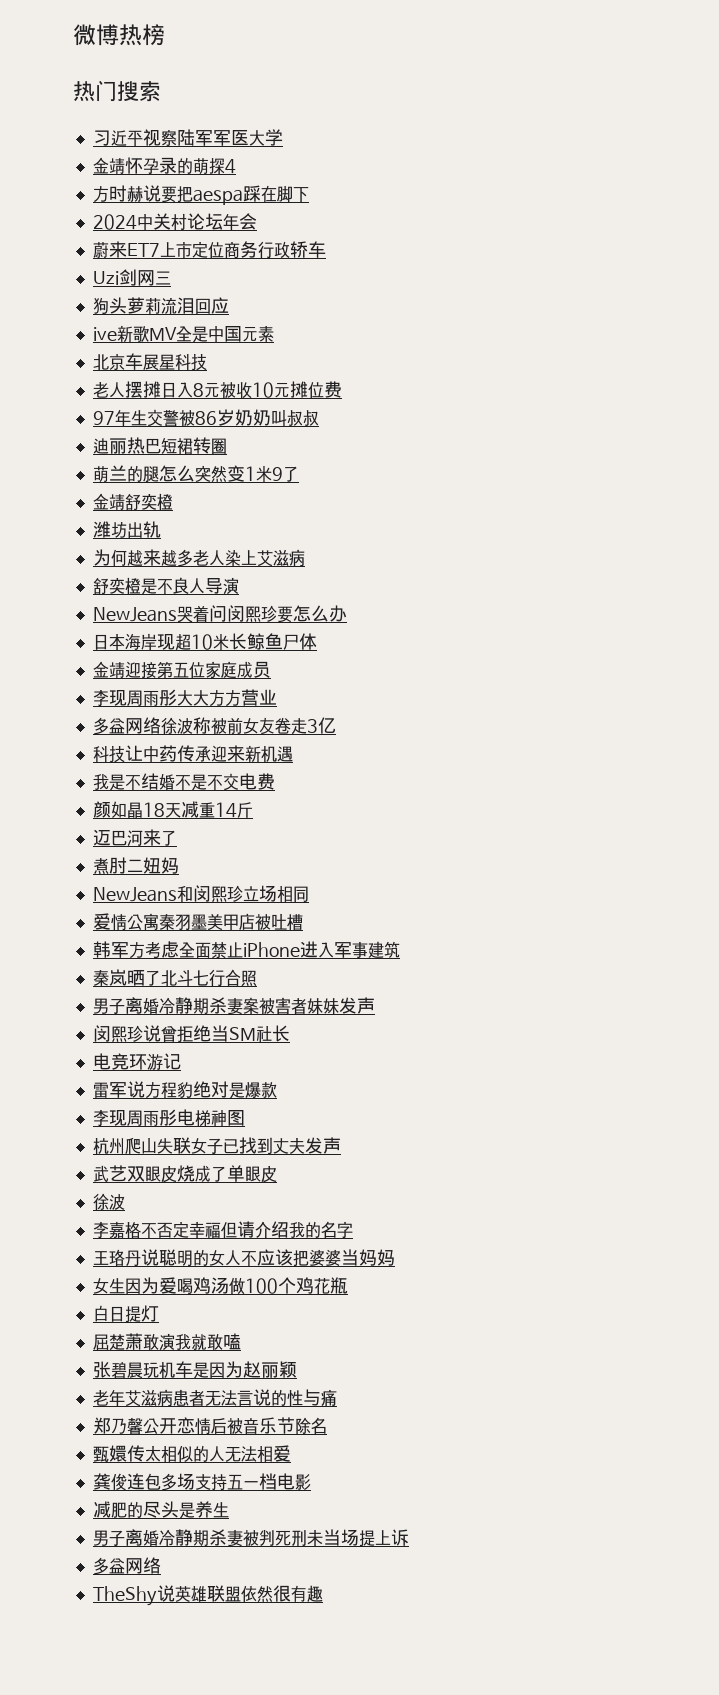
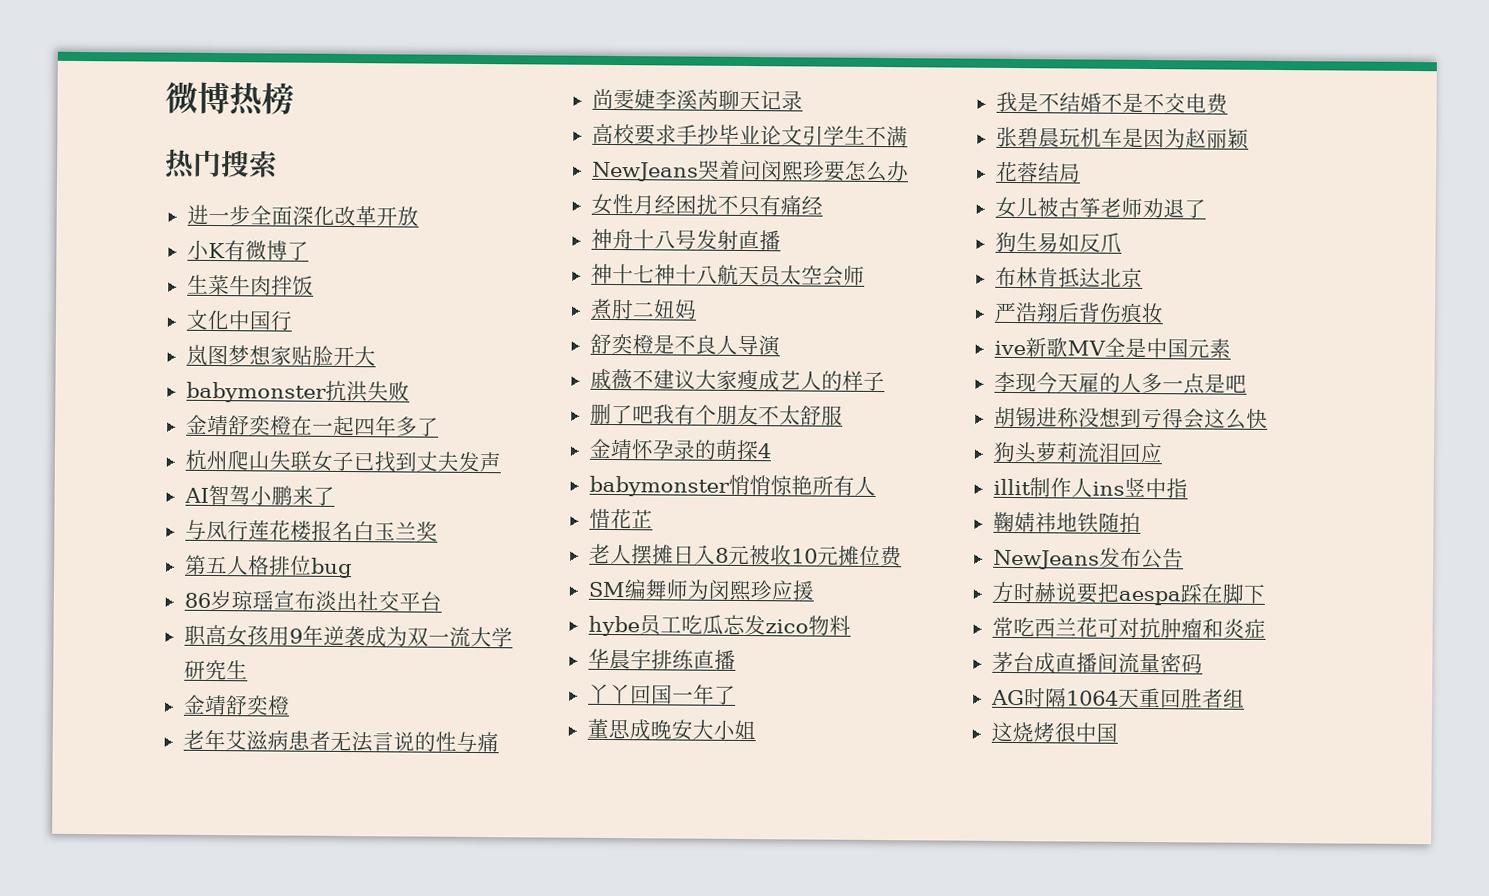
- 习近平视察陆军军医大学
+ 进一步全面深化改革开放
+ 小K有微博了
+ 生菜牛肉拌饭
+ 文化中国行
+ 岚图梦想家贴脸开大
+ babymonster抗洪失败
+ 金靖舒奕橙在一起四年多了
+ 杭州爬山失联女子已找到丈夫发声
+ AI智驾小鹏来了
+ 与凤行莲花楼报名白玉兰奖
+ 第五人格排位bug
+ 86岁琼瑶宣布淡出社交平台
+ 职高女孩用9年逆袭成为双一流大学研究生
+ 金靖舒奕橙
+ 老年艾滋病患者无法言说的性与痛
+ 尚雯婕李溪芮聊天记录
+ 高校要求手抄毕业论文引学生不满
+ NewJeans哭着问闵熙珍要怎么办
+ 女性月经困扰不只有痛经
+ 神舟十八号发射直播
+ 神十七神十八航天员太空会师
+ 煮肘二妞妈
+ 舒奕橙是不良人导演
+ 戚薇不建议大家瘦成艺人的样子
+ 删了吧我有个朋友不太舒服
- 方时赫说要把aespa踩在脚下
- 2024中关村论坛年会
- 蔚来ET7上市定位商务行政轿车
- Uzi剑网三
- 狗头萝莉流泪回应
- ive新歌MV全是中国元素
- 北京车展星科技
+ babymonster悄悄惊艳所有人
+ 惜花芷
- 97年生交警被86岁奶奶叫叔叔
- 迪丽热巴短裙转圈
- 萌兰的腿怎么突然变1米9了
- 金靖舒奕橙
- 潍坊出轨
- 为何越来越多老人染上艾滋病
- 舒奕橙是不良人导演
- NewJeans哭着问闵熙珍要怎么办
- 日本海岸现超10米长鲸鱼尸体
- 金靖迎接第五位家庭成员
- 李现周雨彤大大方方营业
- 多益网络徐波称被前女友卷走3亿
- 科技让中药传承迎来新机遇
+ SM编舞师为闵熙珍应援
+ hybe员工吃瓜忘发zico物料
+ 华晨宇排练直播
+ 丫丫回国一年了
+ 董思成晚安大小姐
- 颜如晶18天减重14斤
- 迈巴河来了
- 煮肘二妞妈
- NewJeans和闵熙珍立场相同
- 爱情公寓秦羽墨美甲店被吐槽
- 韩军方考虑全面禁止iPhone进入军事建筑
- 秦岚晒了北斗七行合照
- 男子离婚冷静期杀妻案被害者妹妹发声
- 闵熙珍说曾拒绝当SM社长
- 电竞环游记
- 雷军说方程豹绝对是爆款
- 李现周雨彤电梯神图
- 杭州爬山失联女子已找到丈夫发声
- 武艺双眼皮烧成了单眼皮
- 徐波
- 李嘉格不否定幸福但请介绍我的名字
- 王珞丹说聪明的女人不应该把婆婆当妈妈
- 女生因为爱喝鸡汤做100个鸡花瓶
- 白日提灯
- 屈楚萧敢演我就敢嗑
- 老年艾滋病患者无法言说的性与痛
- 郑乃馨公开恋情后被音乐节除名
- 甄嬛传太相似的人无法相爱
- 龚俊连包多场支持五一档电影
- 减肥的尽头是养生
- 男子离婚冷静期杀妻被判死刑未当场提上诉
- 多益网络
- TheShy说英雄联盟依然很有趣
+ 花蓉结局
+ 女儿被古筝老师劝退了
+ 狗生易如反爪
+ 布林肯抵达北京
+ 严浩翔后背伤痕妆
+ ive新歌MV全是中国元素
+ 李现今天雇的人多一点是吧
+ 胡锡进称没想到亏得会这么快
+ 狗头萝莉流泪回应
+ illit制作人ins竖中指
+ 鞠婧祎地铁随拍
+ NewJeans发布公告
+ 方时赫说要把aespa踩在脚下
+ 常吃西兰花可对抗肿瘤和炎症
+ 茅台成直播间流量密码
+ AG时隔1064天重回胜者组
+ 这烧烤很中国

